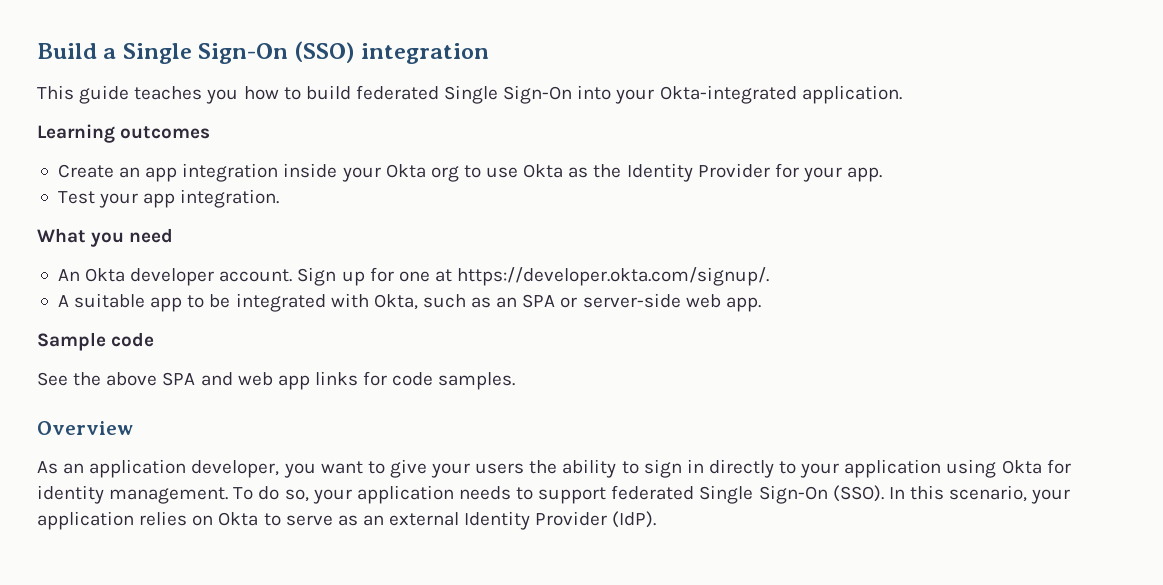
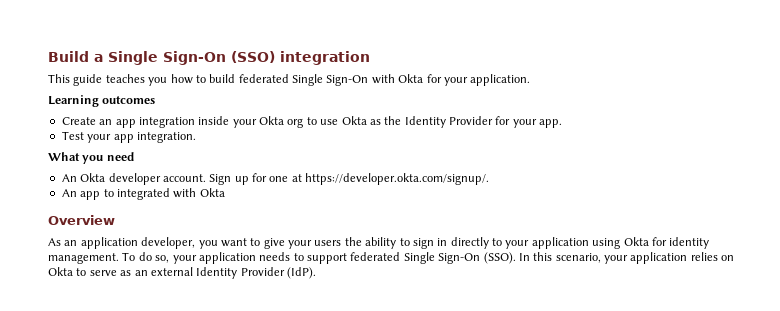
- This guide teaches you how to build federated Single Sign-On into your Okta-integrated application.
+ This guide teaches you how to build federated Single Sign-On with Okta for your application.
- A suitable app to be integrated with Okta, such as an SPA or server-side web app.
- Sample code
- See the above SPA and web app links for code samples.
+ An app to integrated with Okta

